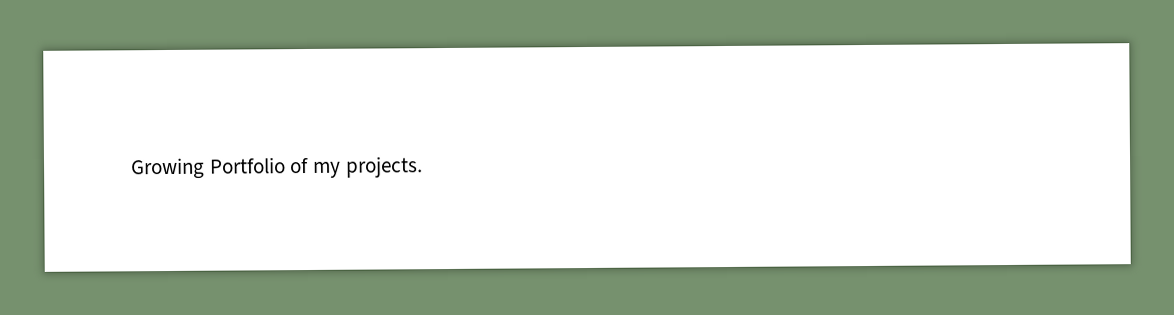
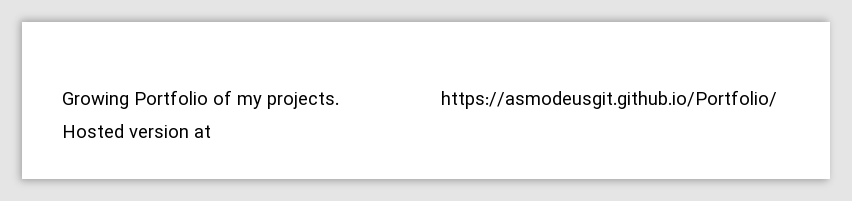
+ Hosted version at https://asmodeusgit.github.io/Portfolio/

